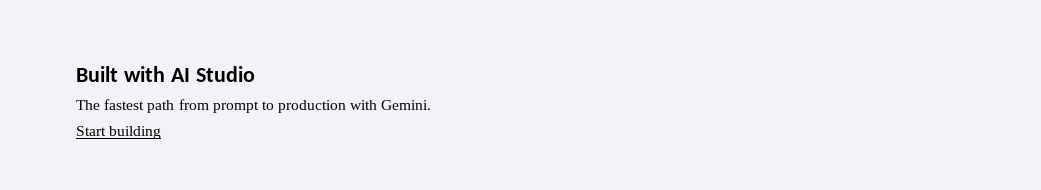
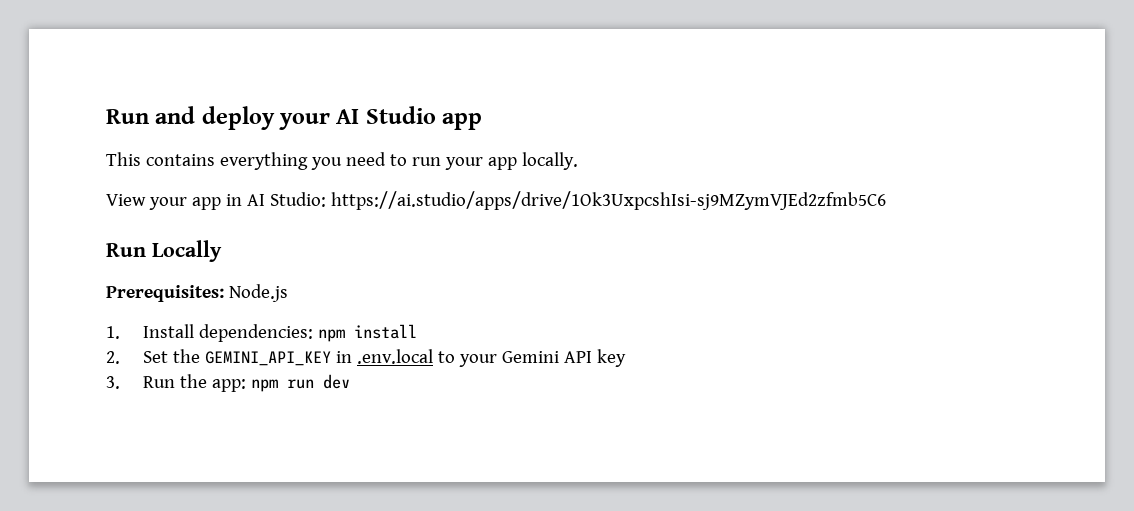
- Built with AI Studio
- The fastest path from prompt to production with Gemini.
- Start building
+ Run and deploy your AI Studio app
+ This contains everything you need to run your app locally.
+ View your app in AI Studio: https://ai.studio/apps/drive/1Ok3UxpcshIsi-sj9MZymVJEd2zfmb5C6
+ Run Locally
+ Prerequisites: Node.js
+ 1. Install dependencies: npm install
+ 2. Set the GEMINI_API_KEY in .env.local to your Gemini API key
+ 3. Run the app: npm run dev

